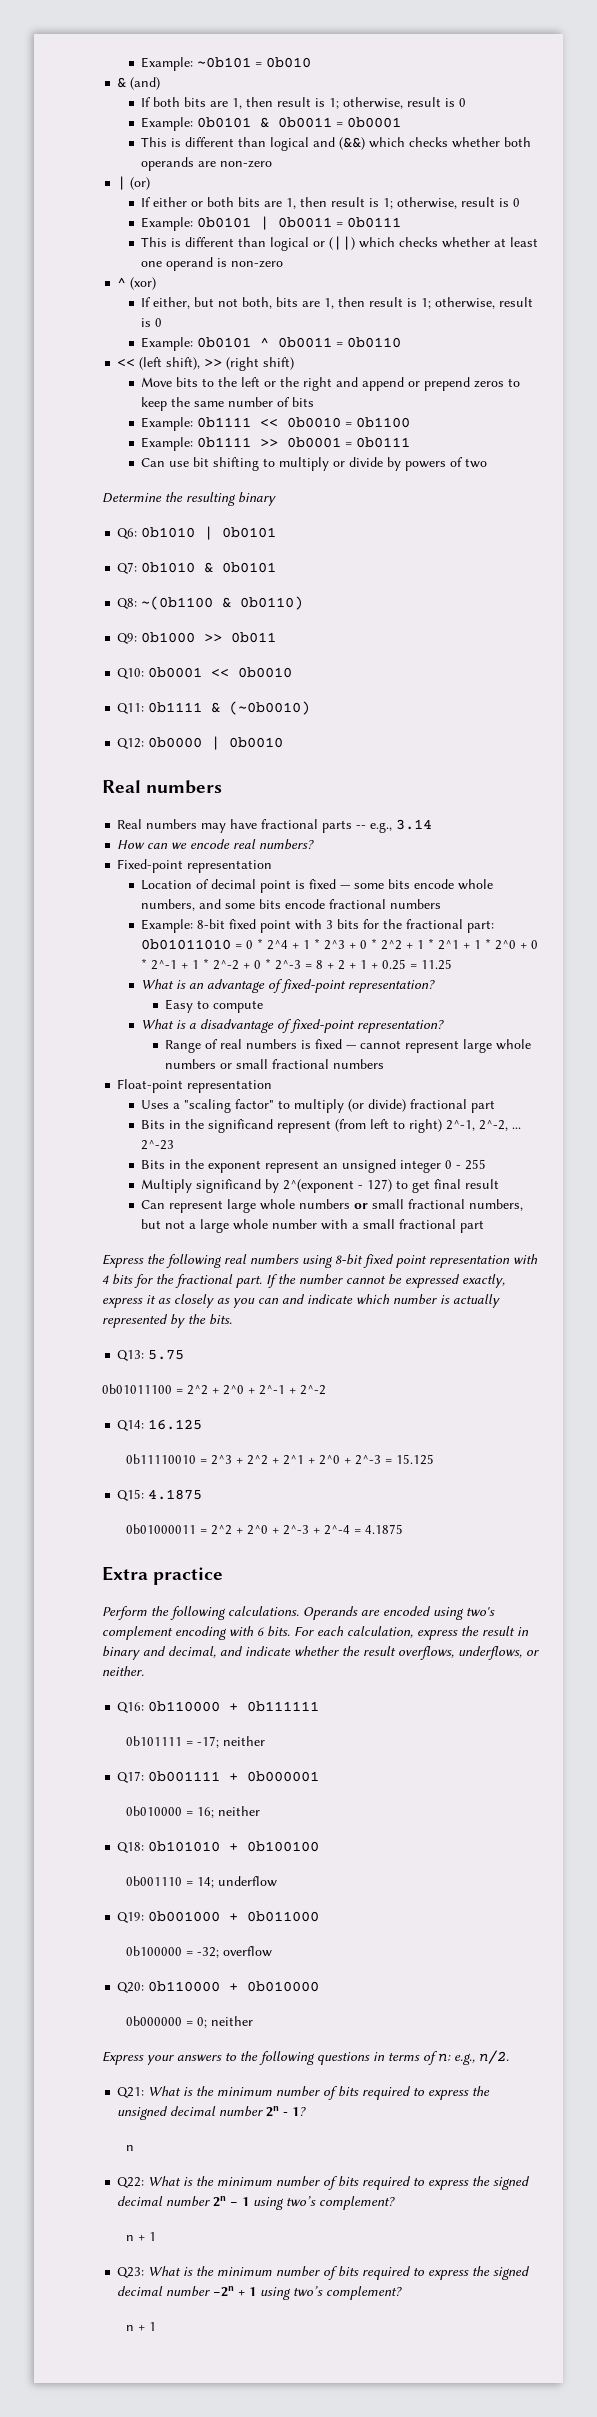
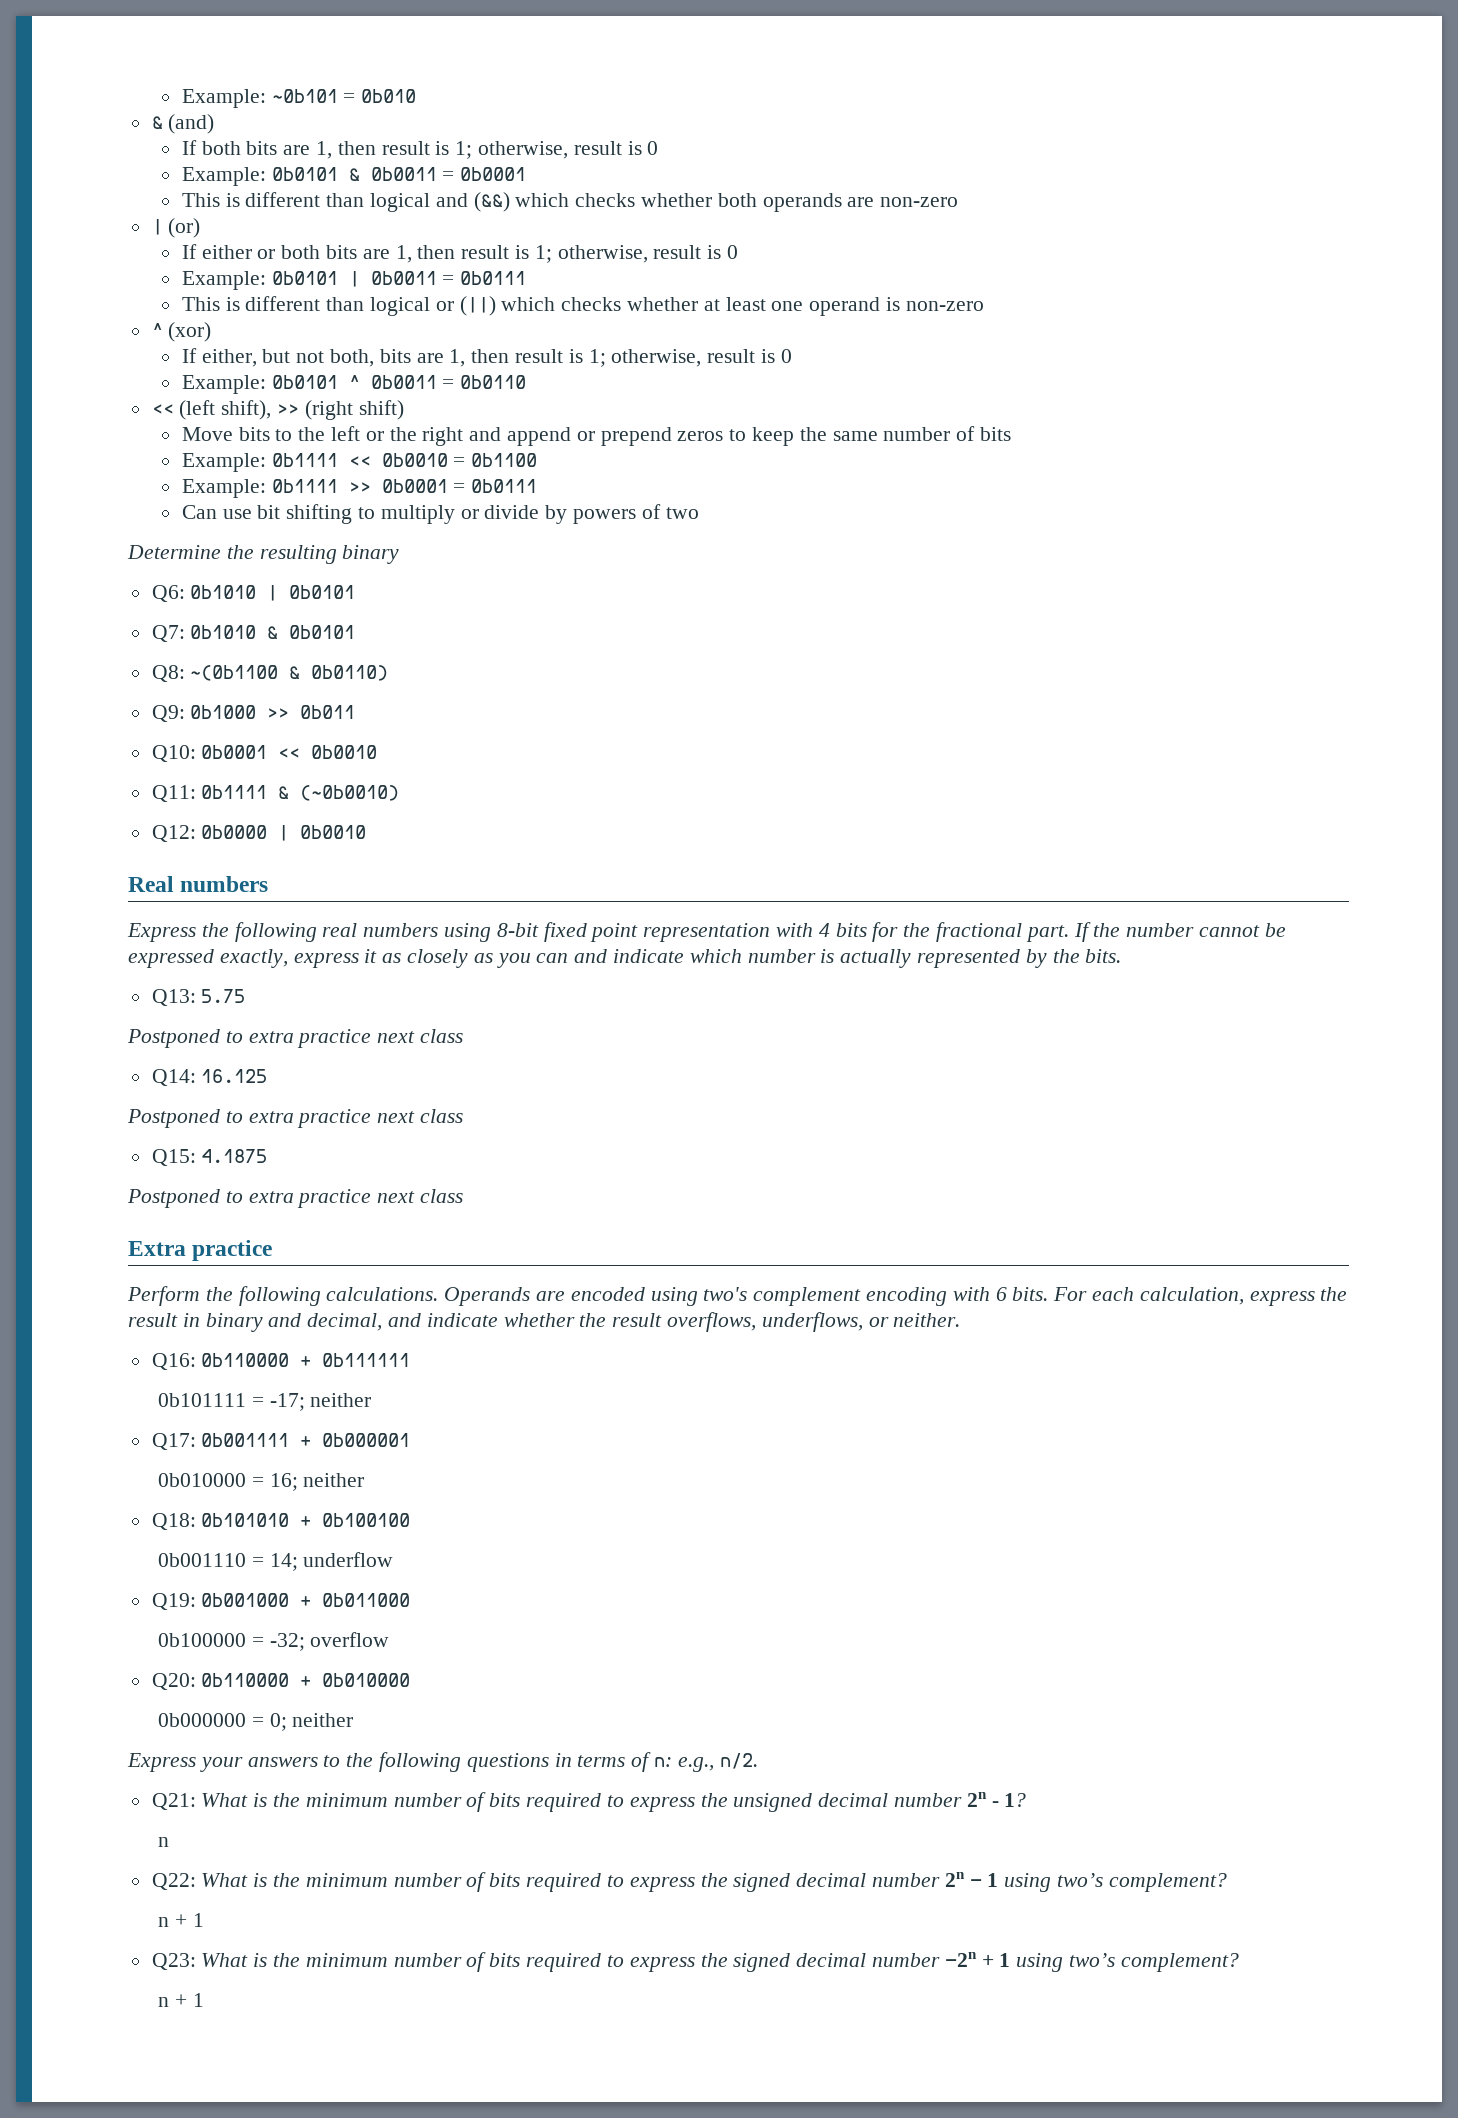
- Real numbers may have fractional parts -- e.g., 3.14
- How can we encode real numbers?
- Fixed-point representation
- Location of decimal point is fixed — some bits encode whole numbers, and some bits encode fractional numbers
- Example: 8-bit fixed point with 3 bits for the fractional part: 0b01011010 = 0 * 2^4 + 1 * 2^3 + 0 * 2^2 + 1 * 2^1 + 1 * 2^0 + 0 * 2^-1 + 1 * 2^-2 + 0 * 2^-3 = 8 + 2 + 1 + 0.25 = 11.25
- What is an advantage of fixed-point representation?
- Easy to compute
- What is a disadvantage of fixed-point representation?
- Range of real numbers is fixed — cannot represent large whole numbers or small fractional numbers
- Float-point representation
- Uses a "scaling factor" to multiply (or divide) fractional part
- Bits in the significand represent (from left to right) 2^-1, 2^-2, ... 2^-23
- Bits in the exponent represent an unsigned integer 0 - 255
- Multiply significand by 2^(exponent - 127) to get final result
- Can represent large whole numbers or small fractional numbers, but not a large whole number with a small fractional part
  Q13: 5.75
- 0b01011100 = 2^2 + 2^0 + 2^-1 + 2^-2
+ Postponed to extra practice next class
  Q14: 16.125
- 0b11110010 = 2^3 + 2^2 + 2^1 + 2^0 + 2^-3 = 15.125
+ Postponed to extra practice next class
  Q15: 4.1875
- 0b01000011 = 2^2 + 2^0 + 2^-3 + 2^-4 = 4.1875
+ Postponed to extra practice next class

